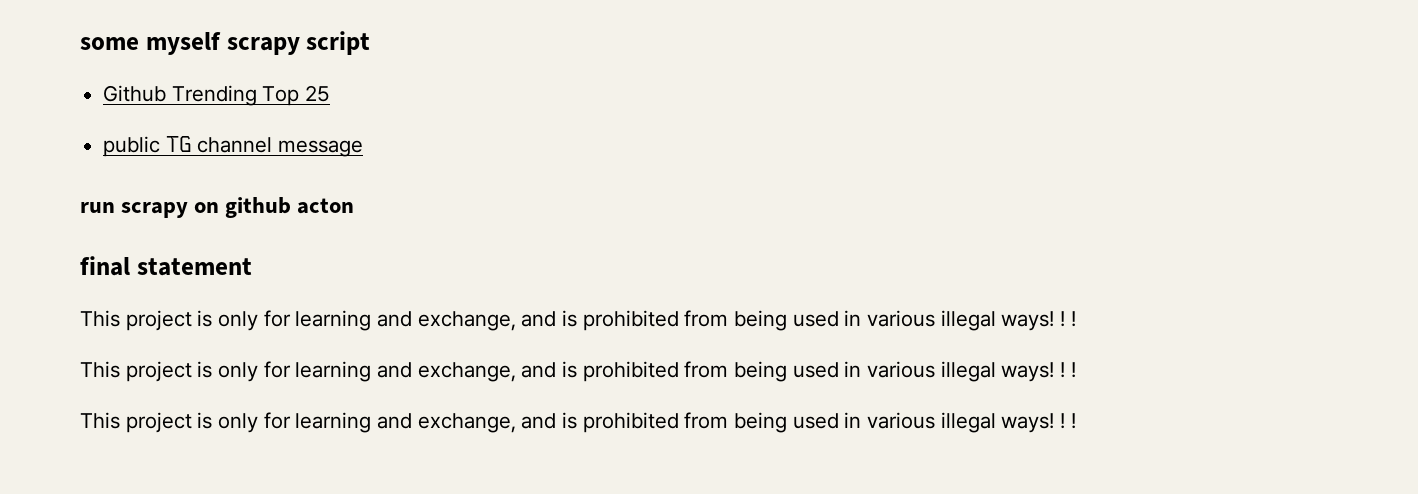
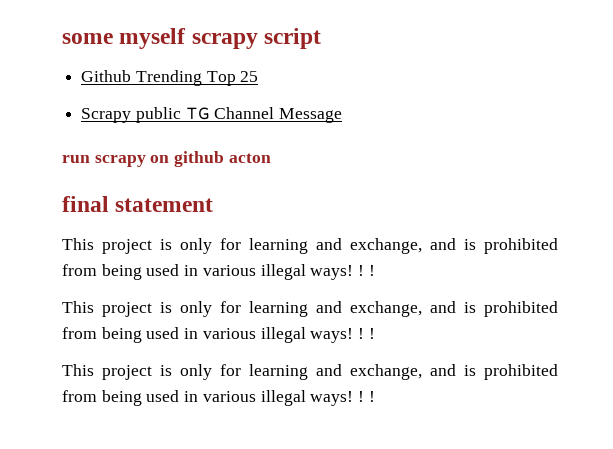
- public TG channel message
+ Scrapy public TG Channel Message

